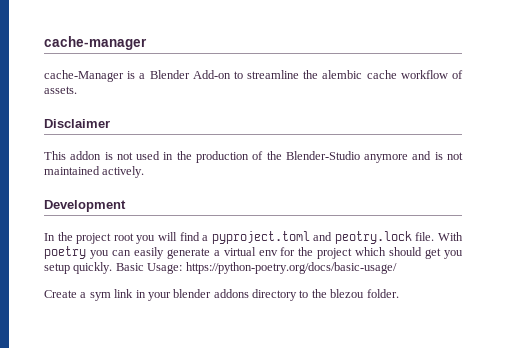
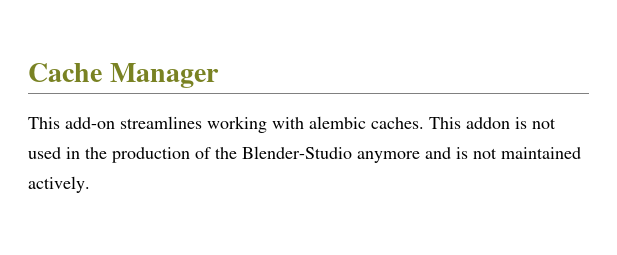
- cache-manager
- cache-Manager is a Blender Add-on to streamline the alembic cache workflow of assets.
- Disclaimer
- This addon is not used in the production of the Blender-Studio anymore and is not maintained actively.
+ Cache Manager
+ This add-on streamlines working with alembic caches. This addon is not used in the production of the Blender-Studio anymore and is not maintained actively.
- Development
- In the project root you will find a pyproject.toml and peotry.lock file. With poetry you can easily generate a virtual env for the project which should get you setup quickly. Basic Usage: https://python-poetry.org/docs/basic-usage/
- Create a sym link in your blender addons directory to the blezou folder.

